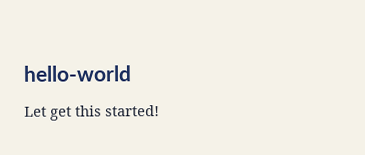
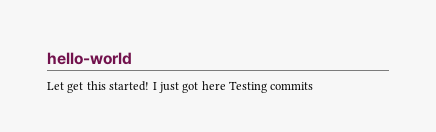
+ I just got here Testing commits

